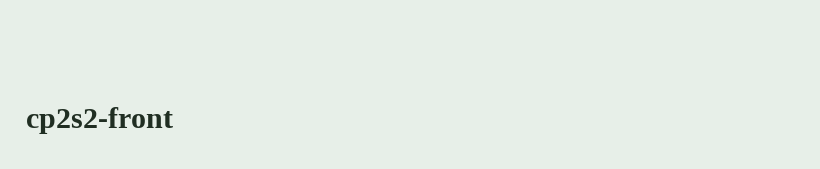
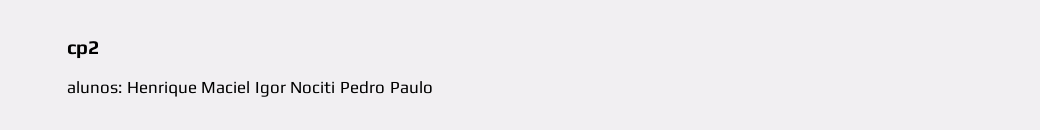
- cp2s2-front
+ cp2
+ alunos: Henrique Maciel Igor Nociti Pedro Paulo

